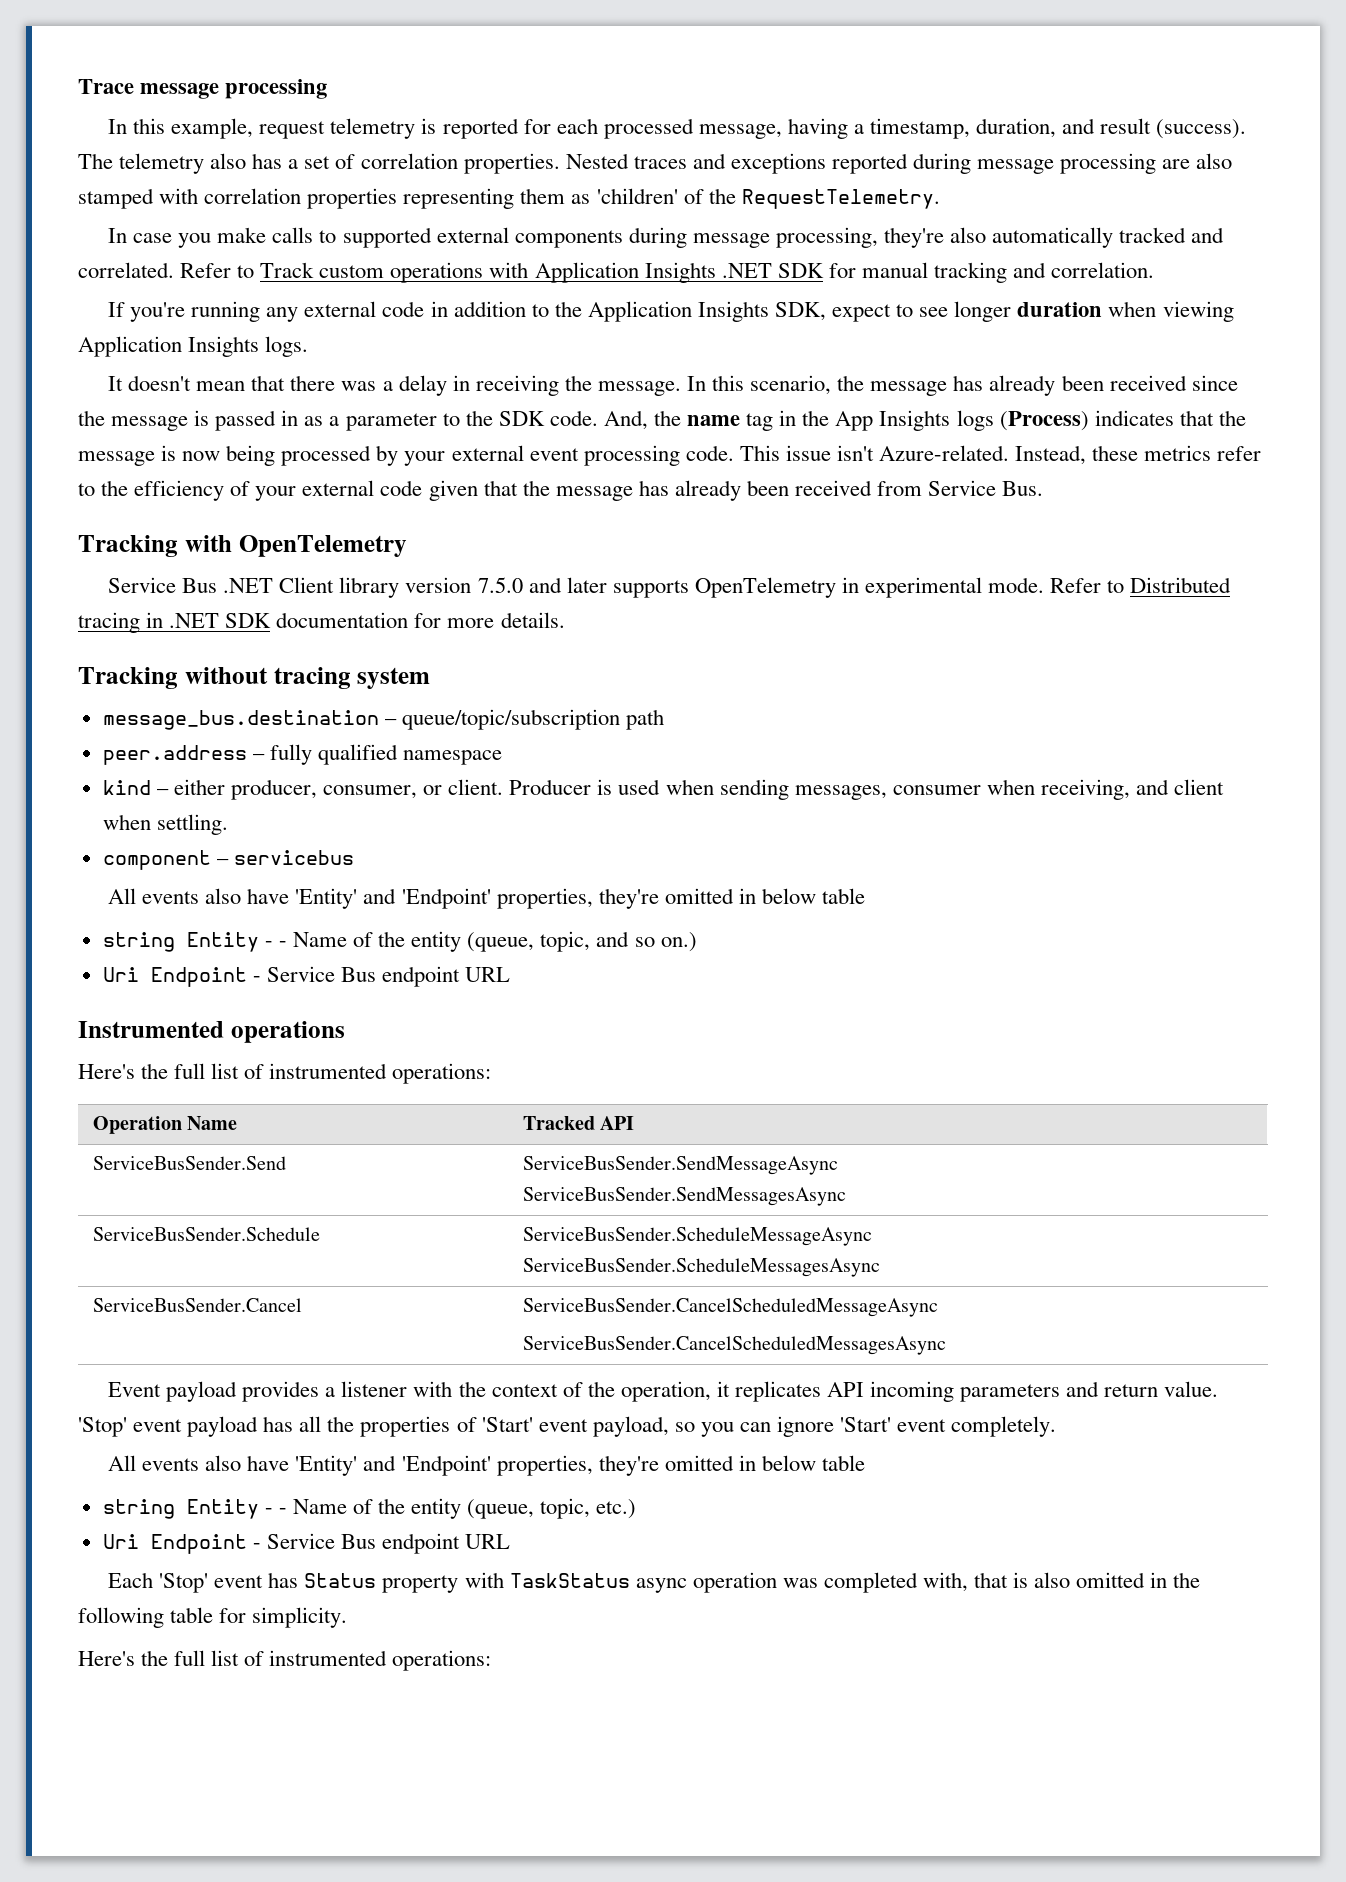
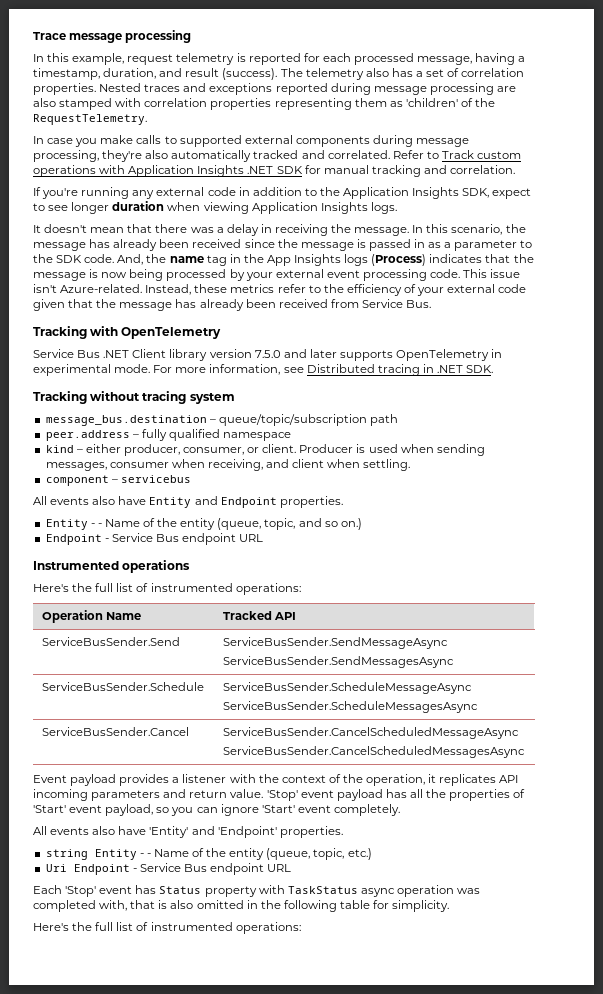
- Refer to Distributed tracing in .NET SDK documentation for more details.
+ For more information, see Distributed tracing in .NET SDK.
  component – servicebus
- All events also have 'Entity' and 'Endpoint' properties, they're omitted in below table
- string Entity - - Name of the entity (queue, topic, and so on.)
- Uri Endpoint - Service Bus endpoint URL
+ All events also have Entity and Endpoint properties.
+ Entity - - Name of the entity (queue, topic, and so on.)
+ Endpoint - Service Bus endpoint URL
  'Stop' event payload has all the properties of 'Start' event payload, so you can ignore 'Start' event completely.
- All events also have 'Entity' and 'Endpoint' properties, they're omitted in below table
+ All events also have 'Entity' and 'Endpoint' properties.

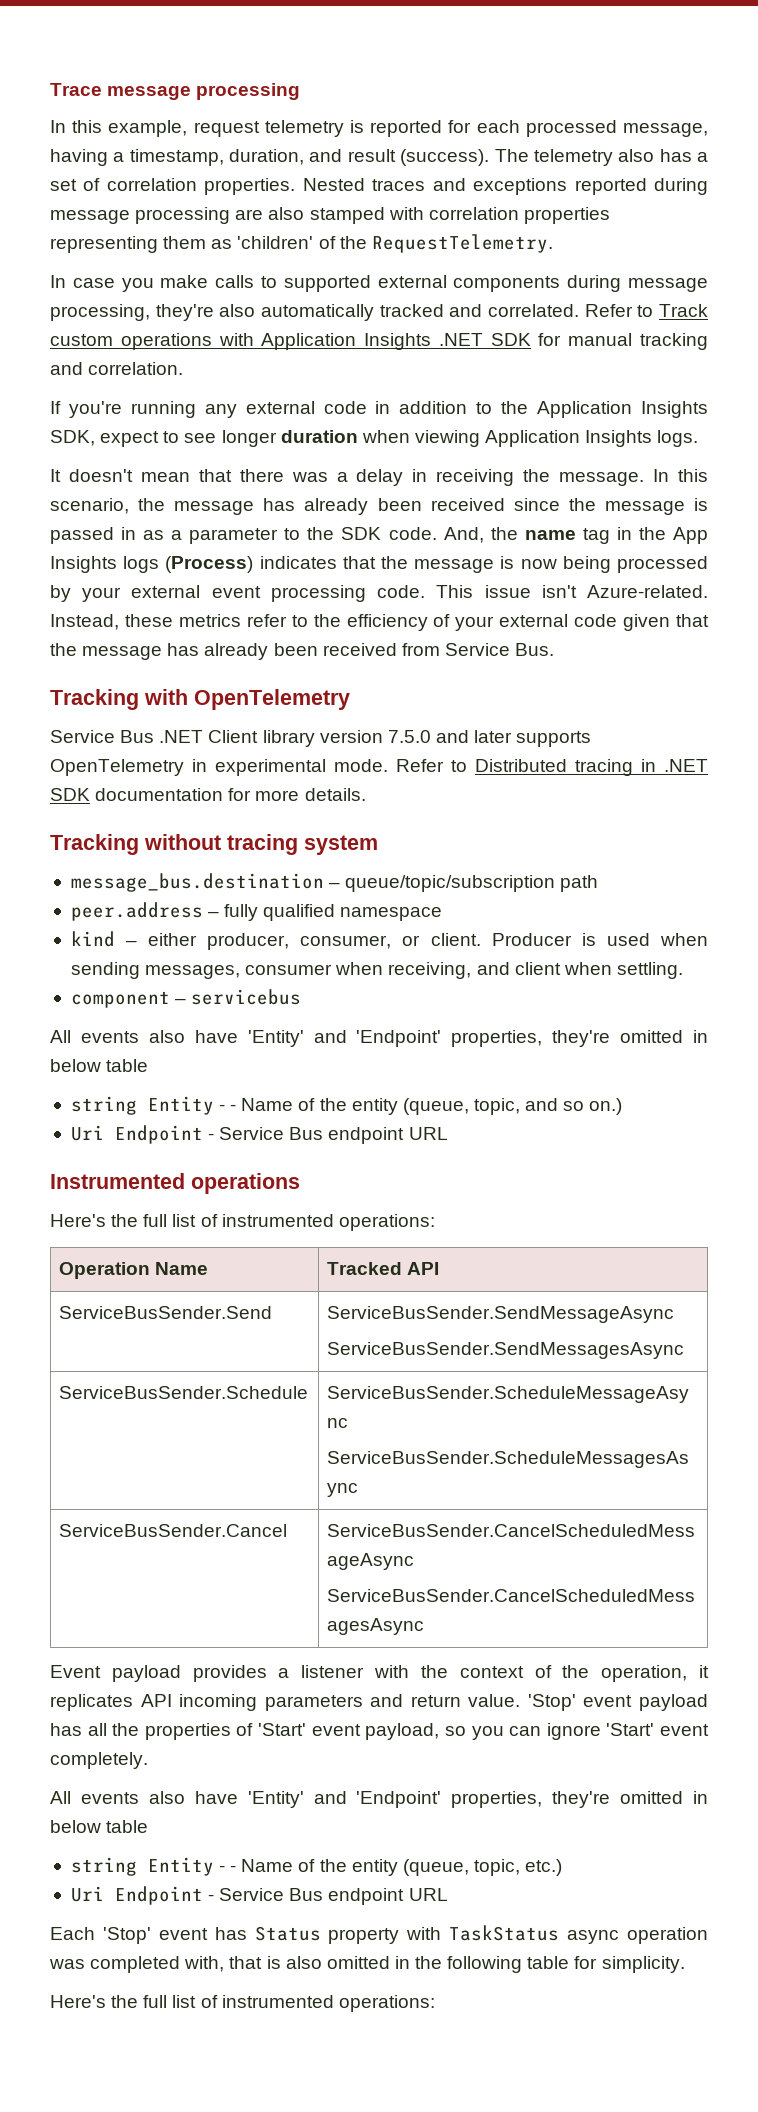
- For more information, see Distributed tracing in .NET SDK.
+ Refer to Distributed tracing in .NET SDK documentation for more details.
  component – servicebus
- All events also have Entity and Endpoint properties.
- Entity - - Name of the entity (queue, topic, and so on.)
- Endpoint - Service Bus endpoint URL
+ All events also have 'Entity' and 'Endpoint' properties, they're omitted in below table
+ string Entity - - Name of the entity (queue, topic, and so on.)
+ Uri Endpoint - Service Bus endpoint URL
  'Stop' event payload has all the properties of 'Start' event payload, so you can ignore 'Start' event completely.
- All events also have 'Entity' and 'Endpoint' properties.
+ All events also have 'Entity' and 'Endpoint' properties, they're omitted in below table

